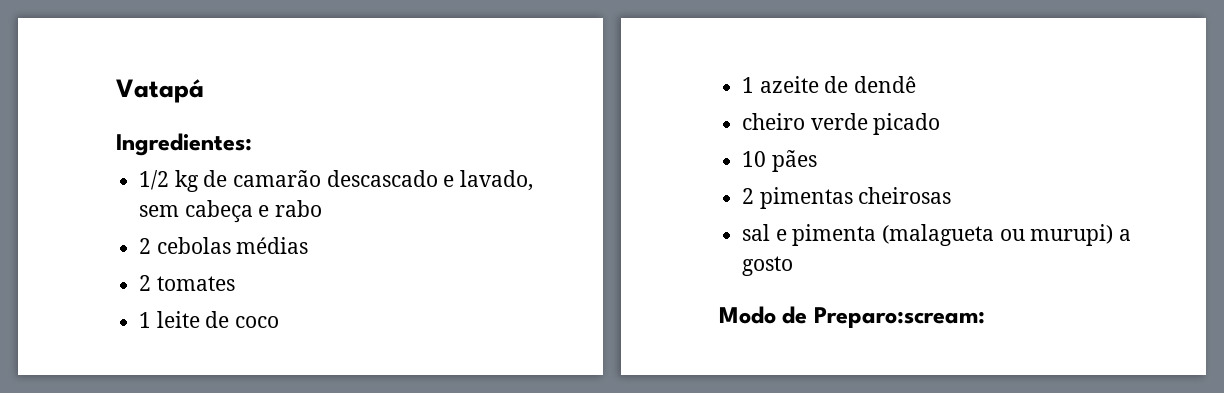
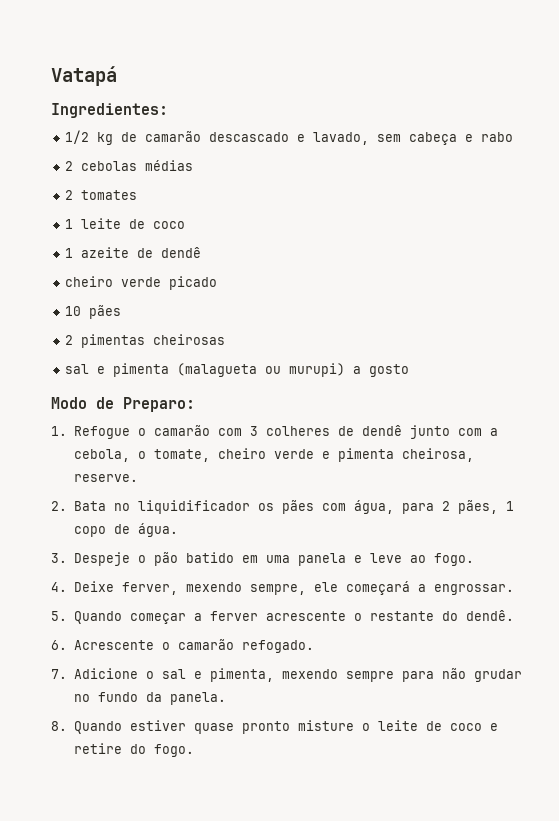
- Modo de Preparo:scream:
+ Modo de Preparo:
+ 1. Refogue o camarão com 3 colheres de dendê junto com a cebola, o tomate, cheiro verde e pimenta cheirosa, reserve.
+ 2. Bata no liquidificador os pães com água, para 2 pães, 1 copo de água.
+ 3. Despeje o pão batido em uma panela e leve ao fogo.
+ 4. Deixe ferver, mexendo sempre, ele começará a engrossar.
+ 5. Quando começar a ferver acrescente o restante do dendê.
+ 6. Acrescente o camarão refogado.
+ 7. Adicione o sal e pimenta, mexendo sempre para não grudar no fundo da panela.
+ 8. Quando estiver quase pronto misture o leite de coco e retire do fogo.

